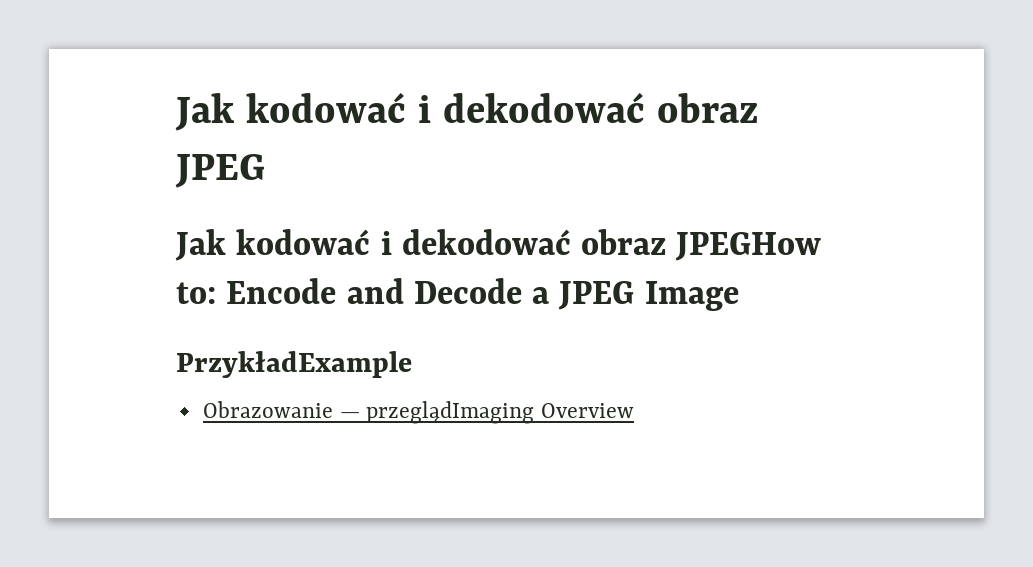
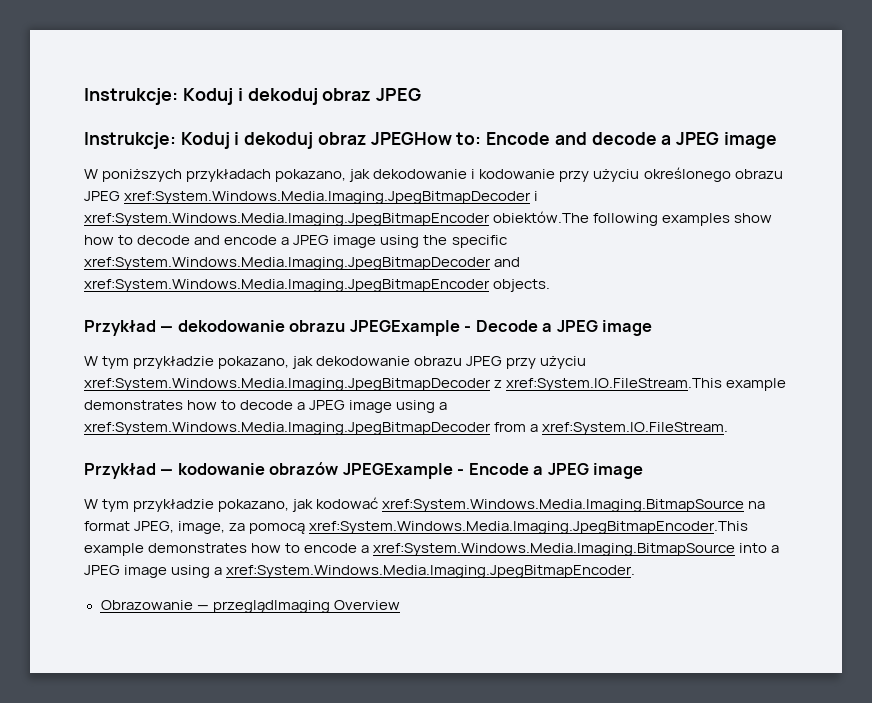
- Jak kodować i dekodować obraz JPEG
- Jak kodować i dekodować obraz JPEGHow to: Encode and Decode a JPEG Image
- PrzykładExample
+ Instrukcje: Koduj i dekoduj obraz JPEG
+ Instrukcje: Koduj i dekoduj obraz JPEGHow to: Encode and decode a JPEG image
+ W poniższych przykładach pokazano, jak dekodowanie i kodowanie przy użyciu określonego obrazu JPEG xref:System.Windows.Media.Imaging.JpegBitmapDecoder i xref:System.Windows.Media.Imaging.JpegBitmapEncoder obiektów.The following examples show how to decode and encode a JPEG image using the specific xref:System.Windows.Media.Imaging.JpegBitmapDecoder and xref:System.Windows.Media.Imaging.JpegBitmapEncoder objects.
+ Przykład — dekodowanie obrazu JPEGExample - Decode a JPEG image
+ W tym przykładzie pokazano, jak dekodowanie obrazu JPEG przy użyciu xref:System.Windows.Media.Imaging.JpegBitmapDecoder z xref:System.IO.FileStream.This example demonstrates how to decode a JPEG image using a xref:System.Windows.Media.Imaging.JpegBitmapDecoder from a xref:System.IO.FileStream.
+ Przykład — kodowanie obrazów JPEGExample - Encode a JPEG image
+ W tym przykładzie pokazano, jak kodować xref:System.Windows.Media.Imaging.BitmapSource na format JPEG, image, za pomocą xref:System.Windows.Media.Imaging.JpegBitmapEncoder.This example demonstrates how to encode a xref:System.Windows.Media.Imaging.BitmapSource into a JPEG image using a xref:System.Windows.Media.Imaging.JpegBitmapEncoder.

